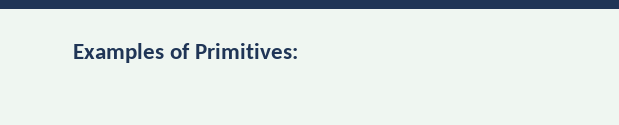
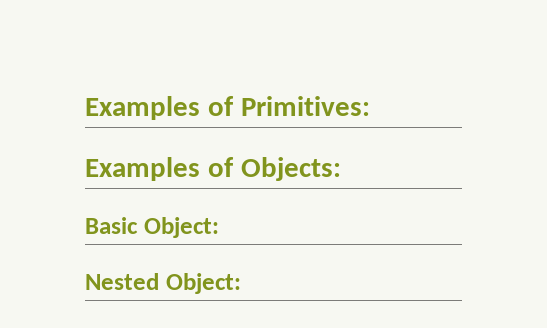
+ Examples of Objects:
+ Basic Object:
+ Nested Object:

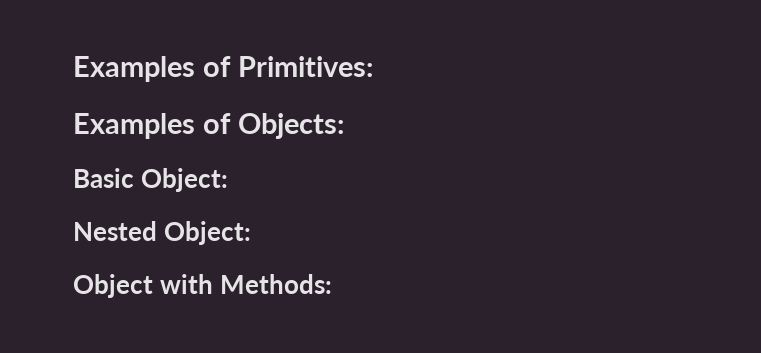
+ Object with Methods:

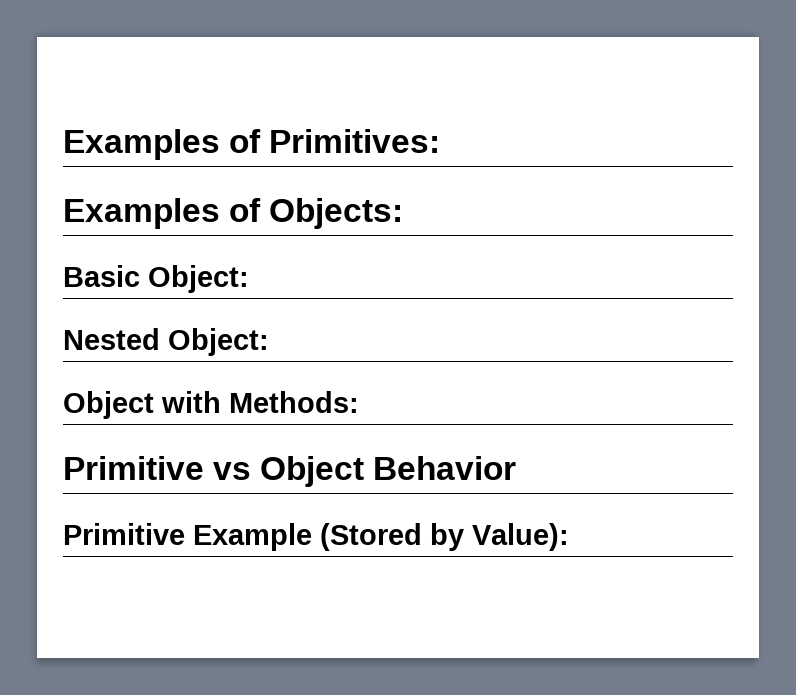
+ Primitive vs Object Behavior
+ Primitive Example (Stored by Value):

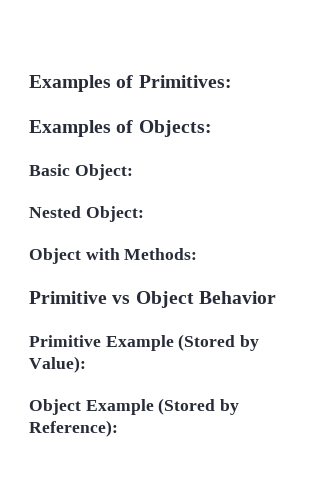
+ Object Example (Stored by Reference):

